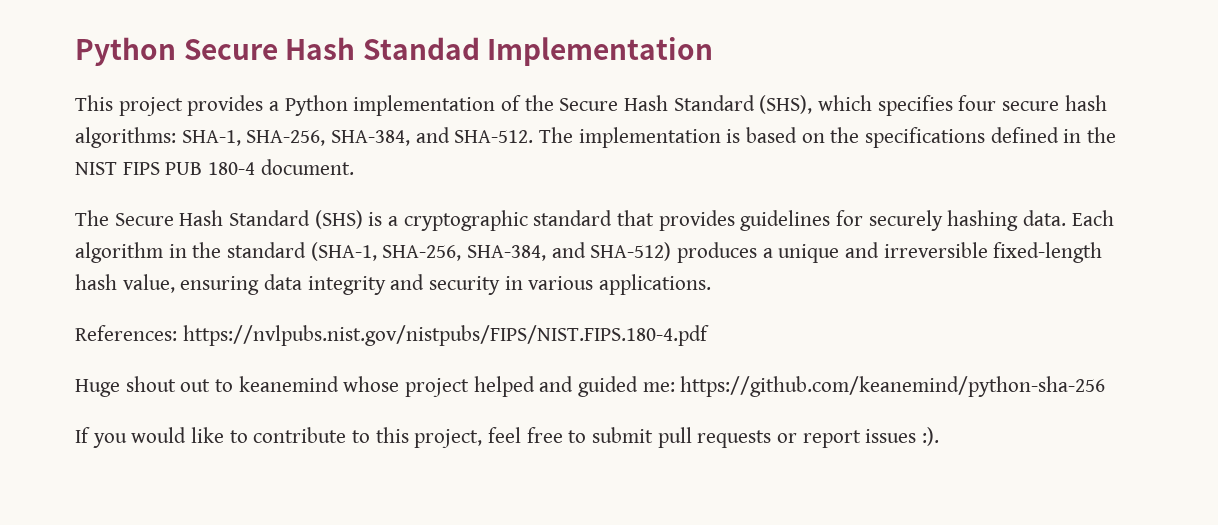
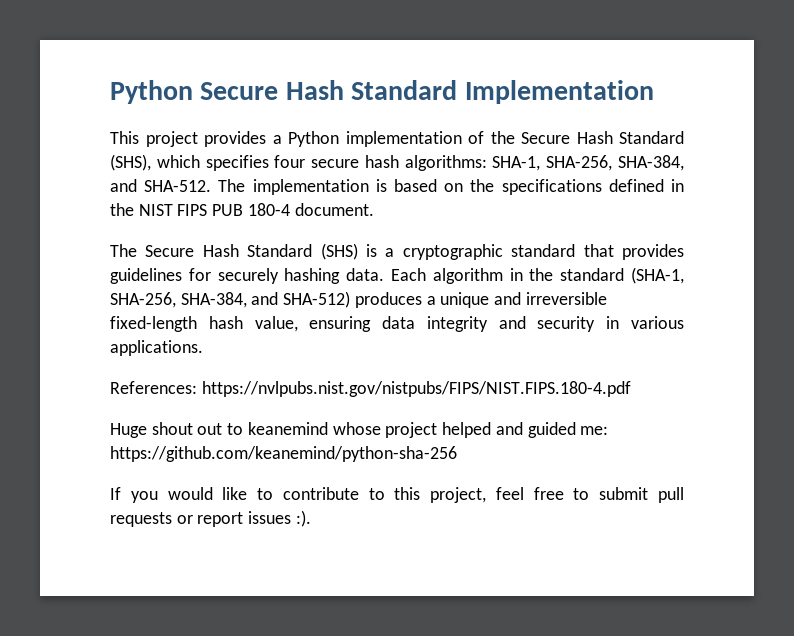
- Python Secure Hash Standad Implementation
+ Python Secure Hash Standard Implementation

